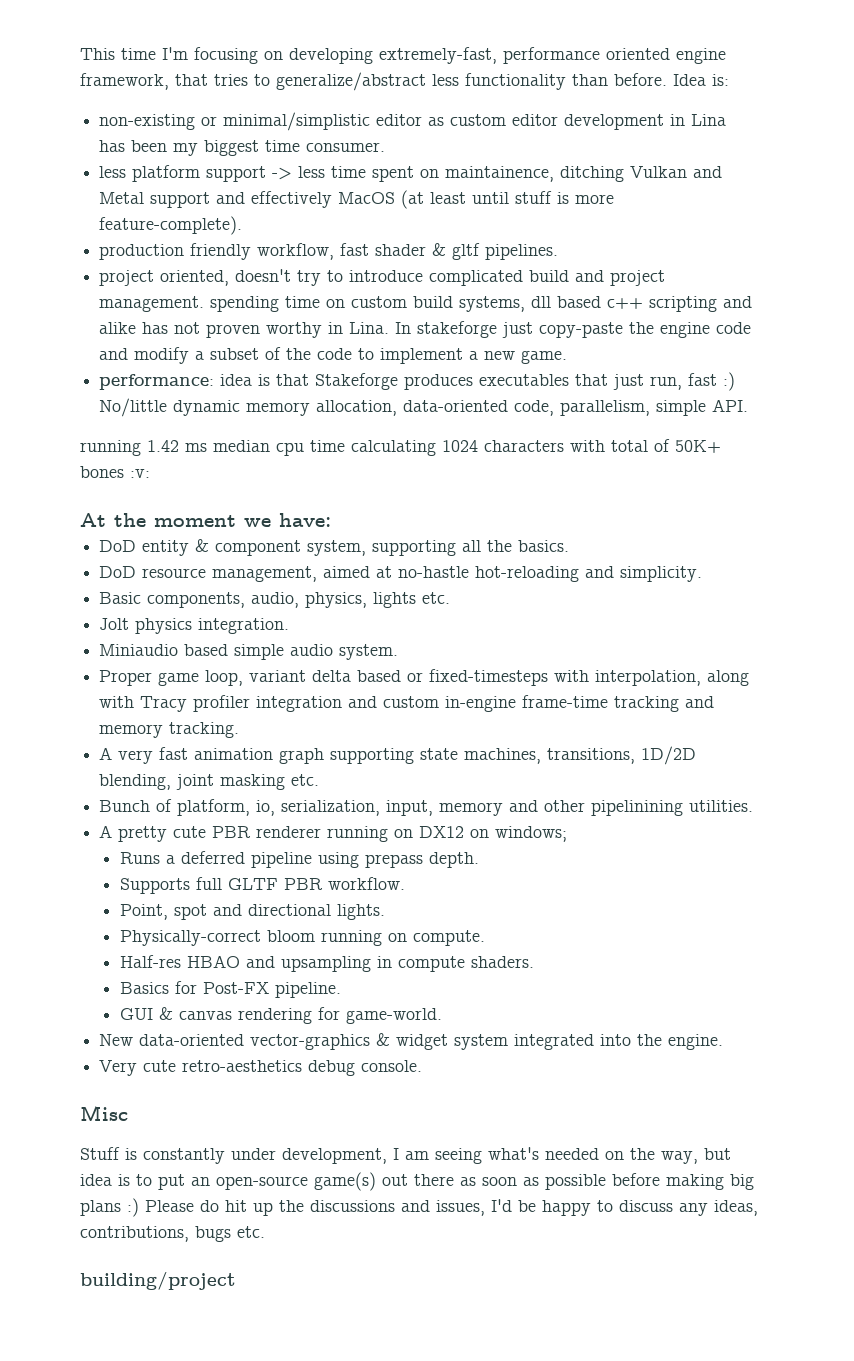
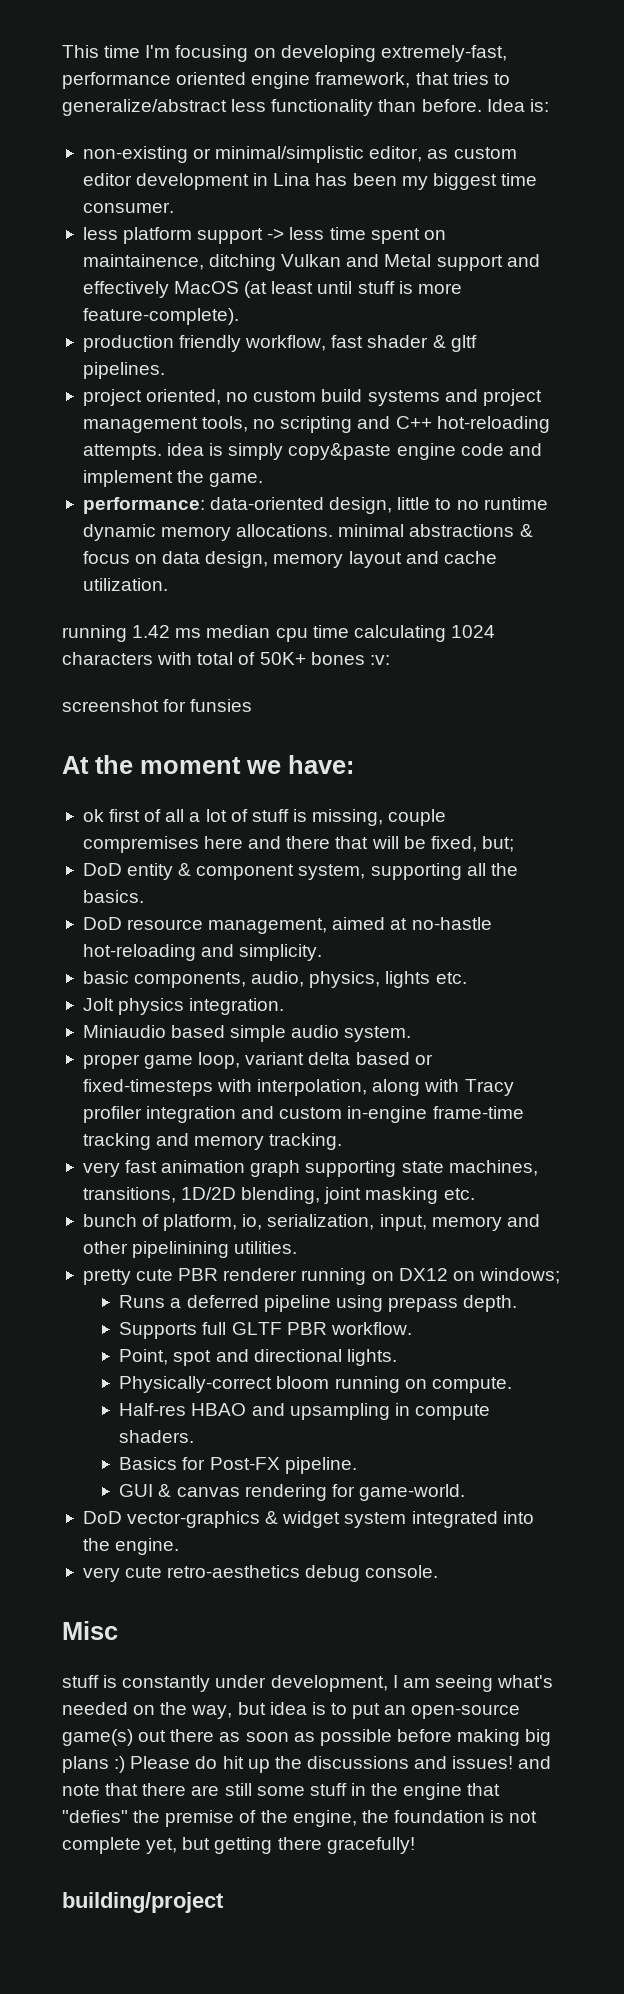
- non-existing or minimal/simplistic editor as custom editor development in Lina has been my biggest time consumer.
+ non-existing or minimal/simplistic editor, as custom editor development in Lina has been my biggest time consumer.
- project oriented, doesn't try to introduce complicated build and project management. spending time on custom build systems, dll based c++ scripting and alike has not proven worthy in Lina. In stakeforge just copy-paste the engine code and modify a subset of the code to implement a new game.
- performance: idea is that Stakeforge produces executables that just run, fast :) No/little dynamic memory allocation, data-oriented code, parallelism, simple API.
+ project oriented, no custom build systems and project management tools, no scripting and C++ hot-reloading attempts. idea is simply copy&paste engine code and implement the game.
+ performance: data-oriented design, little to no runtime dynamic memory allocations. minimal abstractions & focus on data design, memory layout and cache utilization.
+ screenshot for funsies
+ ok first of all a lot of stuff is missing, couple compremises here and there that will be fixed, but;
- Basic components, audio, physics, lights etc.
+ basic components, audio, physics, lights etc.
- Proper game loop, variant delta based or fixed-timesteps with interpolation, along with Tracy profiler integration and custom in-engine frame-time tracking and memory tracking.
+ proper game loop, variant delta based or fixed-timesteps with interpolation, along with Tracy profiler integration and custom in-engine frame-time tracking and memory tracking.
- A very fast animation graph supporting state machines, transitions, 1D/2D blending, joint masking etc.
+ very fast animation graph supporting state machines, transitions, 1D/2D blending, joint masking etc.
- Bunch of platform, io, serialization, input, memory and other pipelinining utilities.
+ bunch of platform, io, serialization, input, memory and other pipelinining utilities.
- A pretty cute PBR renderer running on DX12 on windows;
+ pretty cute PBR renderer running on DX12 on windows;
- New data-oriented vector-graphics & widget system integrated into the engine.
+ DoD vector-graphics & widget system integrated into the engine.
- Very cute retro-aesthetics debug console.
+ very cute retro-aesthetics debug console.
- Stuff is constantly under development, I am seeing what's needed on the way, but idea is to put an open-source game(s) out there as soon as possible before making big plans :) Please do hit up the discussions and issues, I'd be happy to discuss any ideas, contributions, bugs etc.
+ stuff is constantly under development, I am seeing what's needed on the way, but idea is to put an open-source game(s) out there as soon as possible before making big plans :) Please do hit up the discussions and issues! and note that there are still some stuff in the engine that "defies" the premise of the engine, the foundation is not complete yet, but getting there gracefully!

